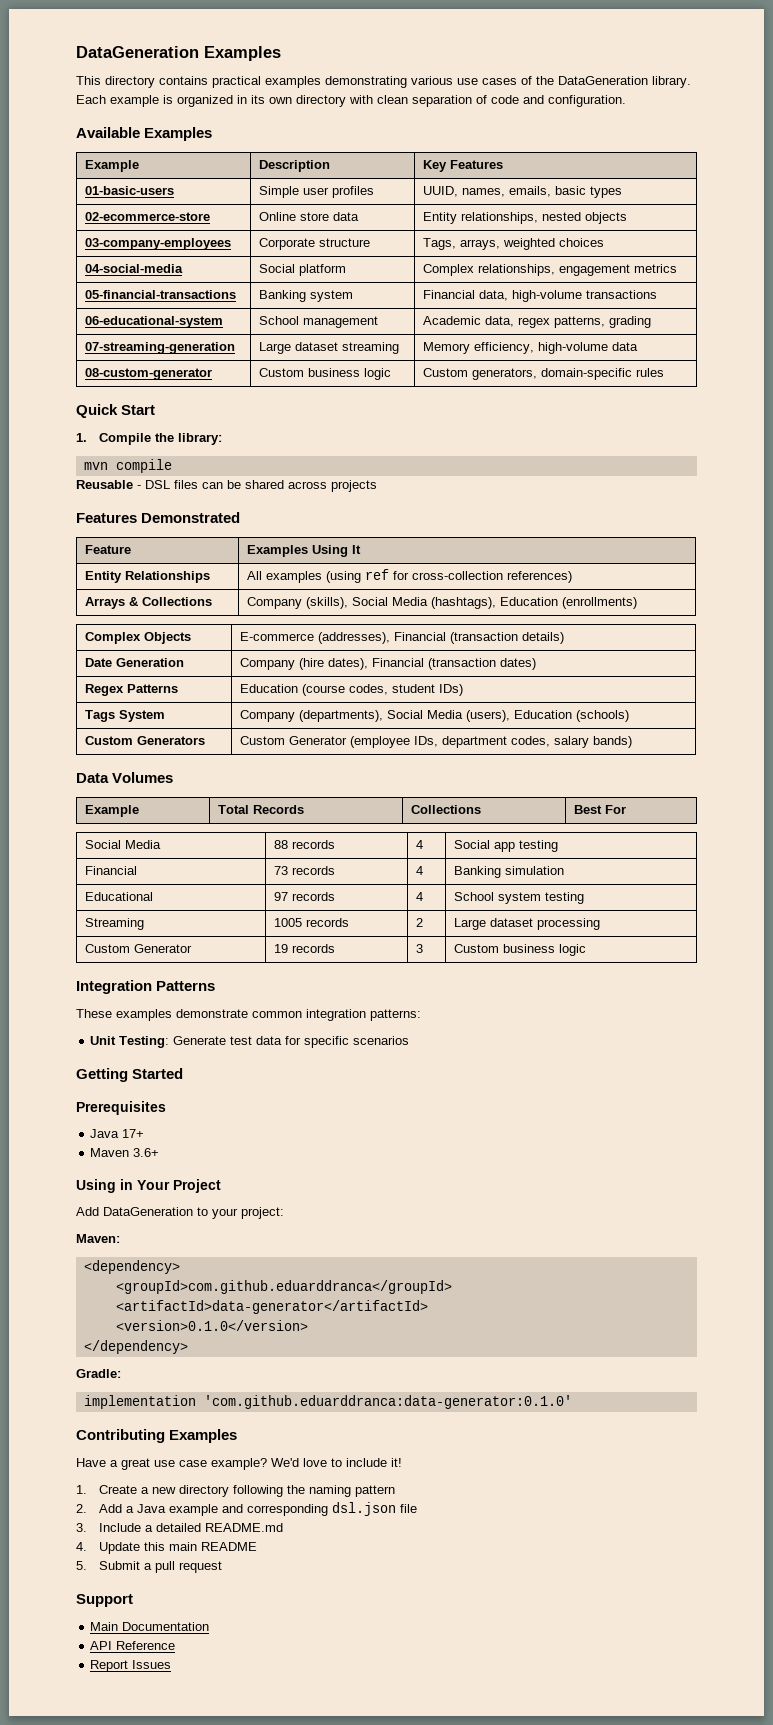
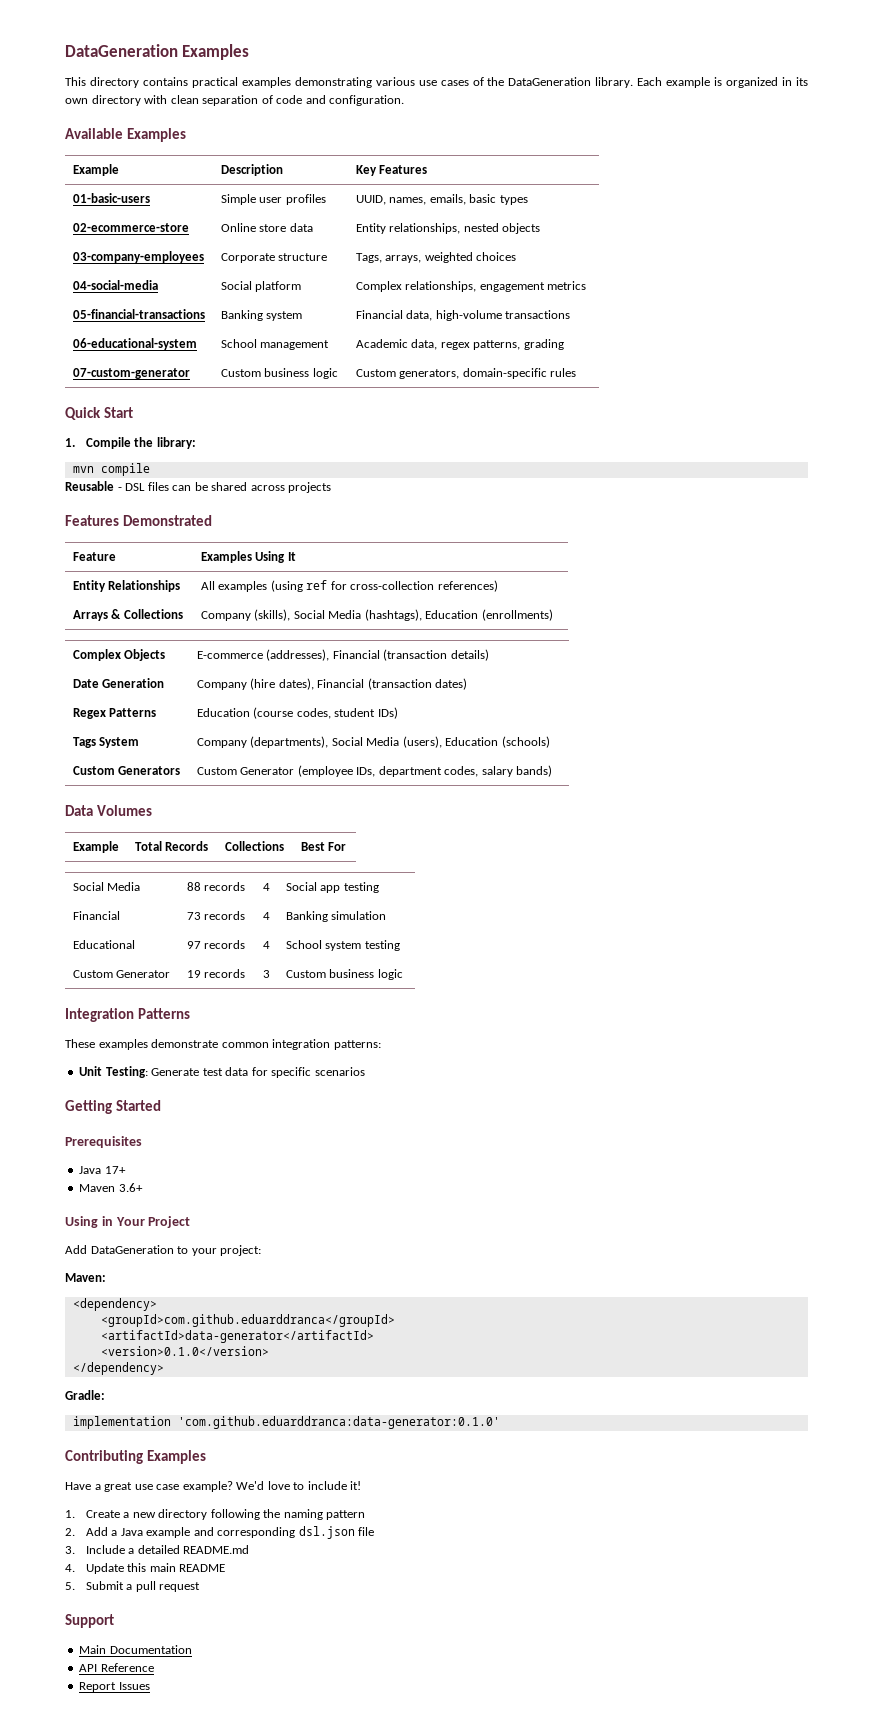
- 07-streaming-generation | Large dataset streaming | Memory efficiency, high-volume data
- 08-custom-generator | Custom business logic | Custom generators, domain-specific rules
+ 07-custom-generator | Custom business logic | Custom generators, domain-specific rules
- Streaming | 1005 records | 2 | Large dataset processing

